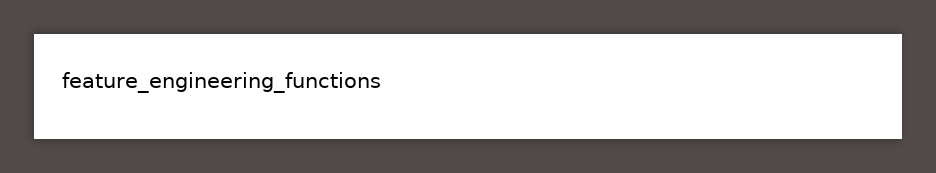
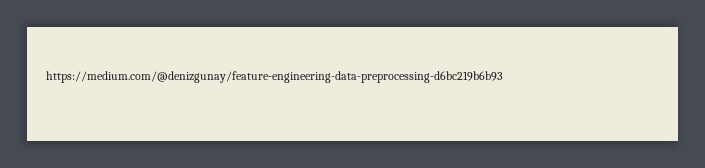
- feature_engineering_functions
+ https://medium.com/@denizgunay/feature-engineering-data-preprocessing-d6bc219b6b93

